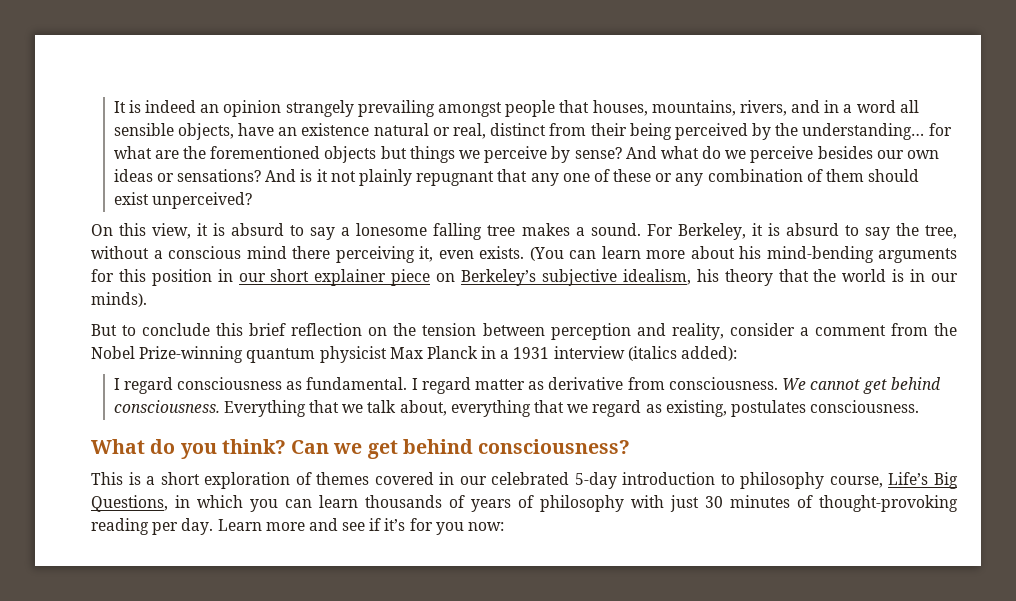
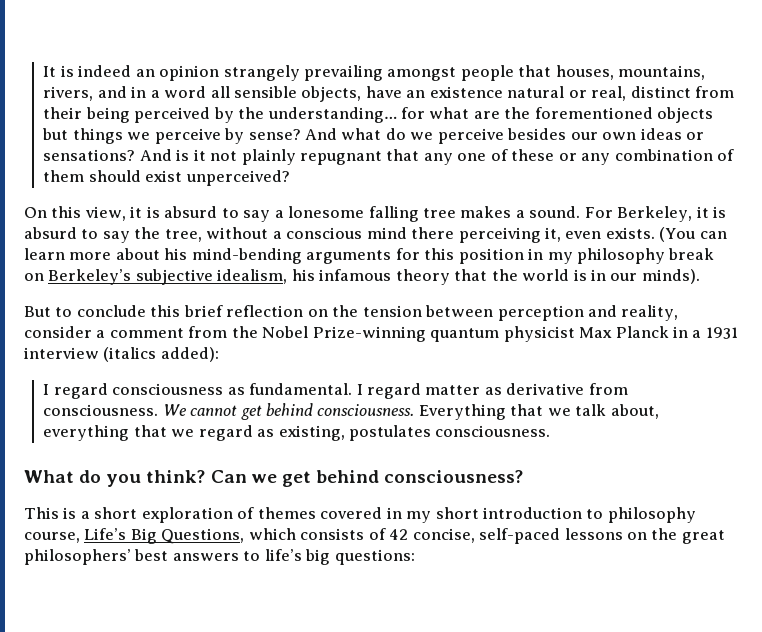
- (You can learn more about his mind-bending arguments for this position in our short explainer piece on Berkeley’s subjective idealism, his theory that the world is in our minds).
+ (You can learn more about his mind-bending arguments for this position in my philosophy break on Berkeley’s subjective idealism, his infamous theory that the world is in our minds).
- This is a short exploration of themes covered in our celebrated 5-day introduction to philosophy course, Life’s Big Questions, in which you can learn thousands of years of philosophy with just 30 minutes of thought-provoking reading per day. Learn more and see if it’s for you now:
+ This is a short exploration of themes covered in my short introduction to philosophy course, Life’s Big Questions, which consists of 42 concise, self-paced lessons on the great philosophers’ best answers to life’s big questions:

